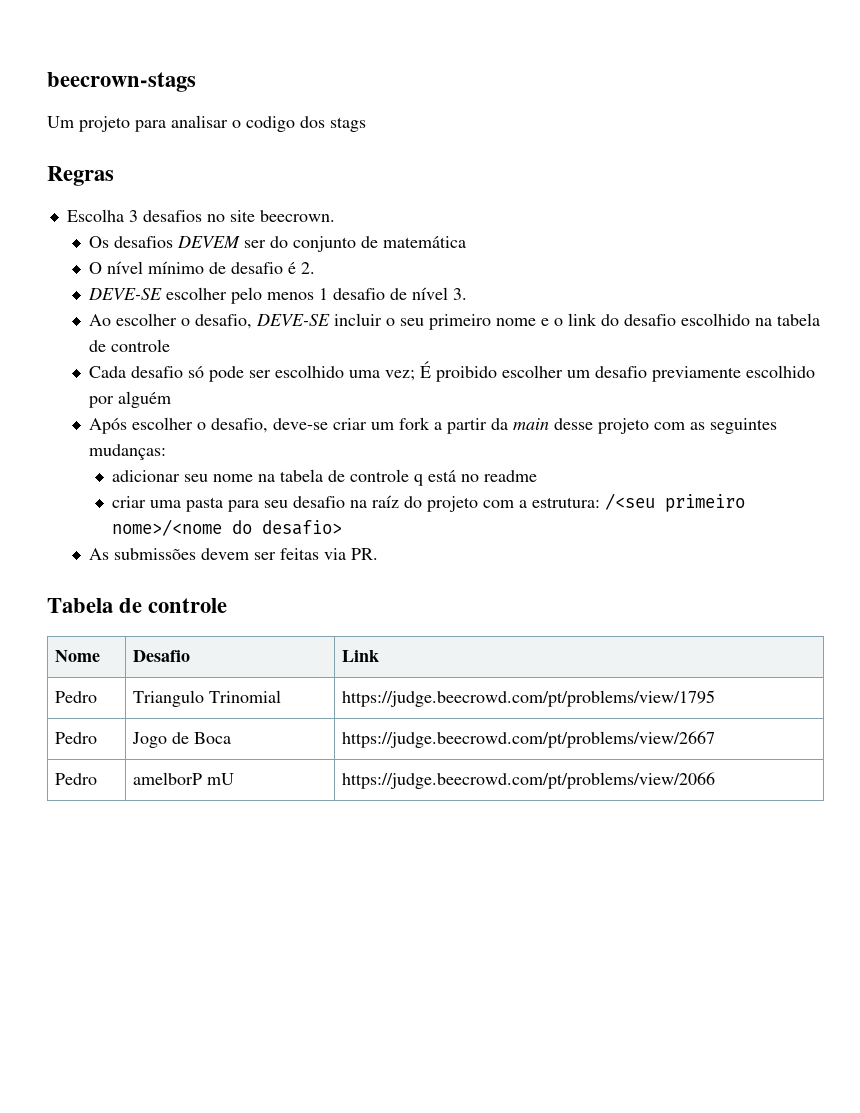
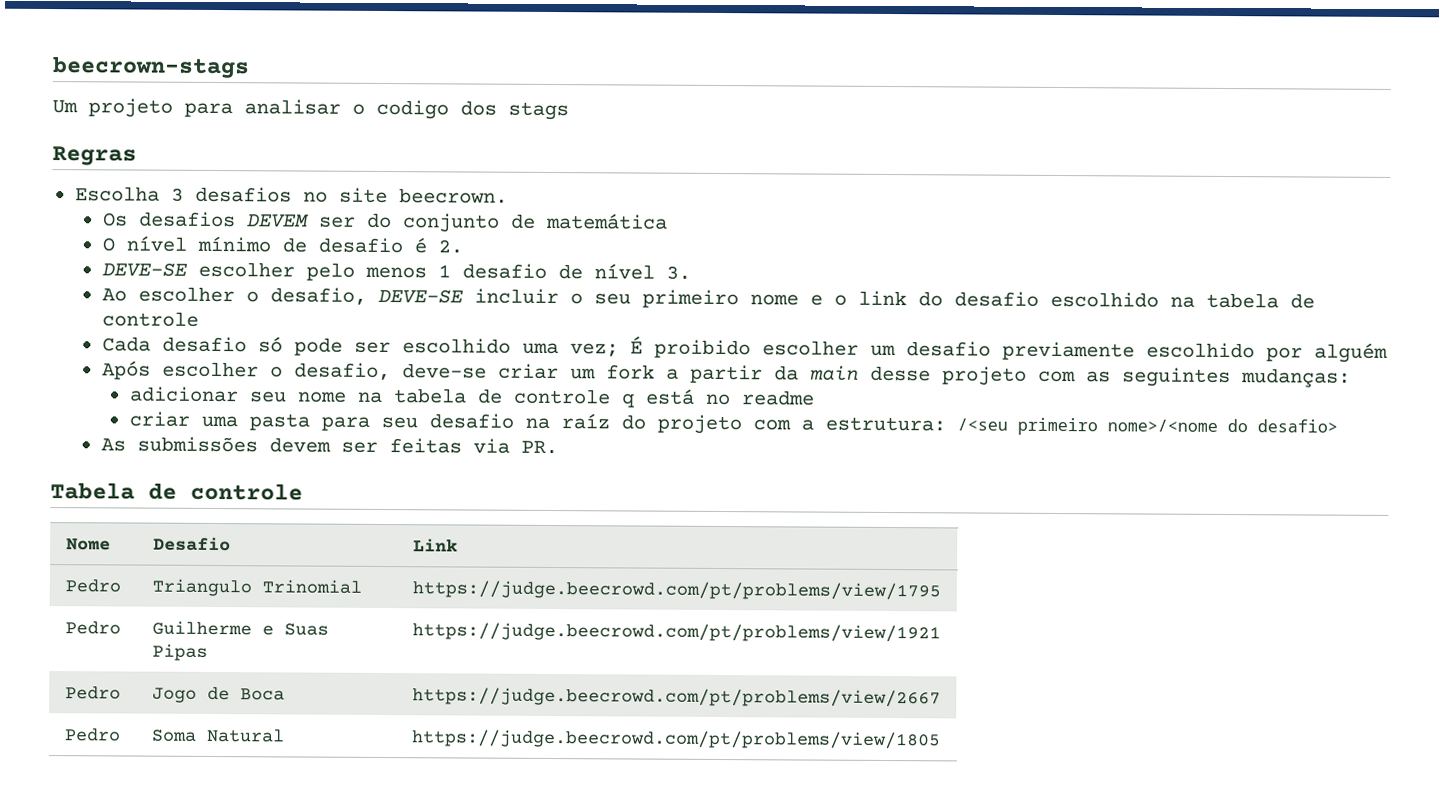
+ Pedro | Guilherme e Suas Pipas | https://judge.beecrowd.com/pt/problems/view/1921
- Pedro | amelborP mU | https://judge.beecrowd.com/pt/problems/view/2066
+ Pedro | Soma Natural | https://judge.beecrowd.com/pt/problems/view/1805

